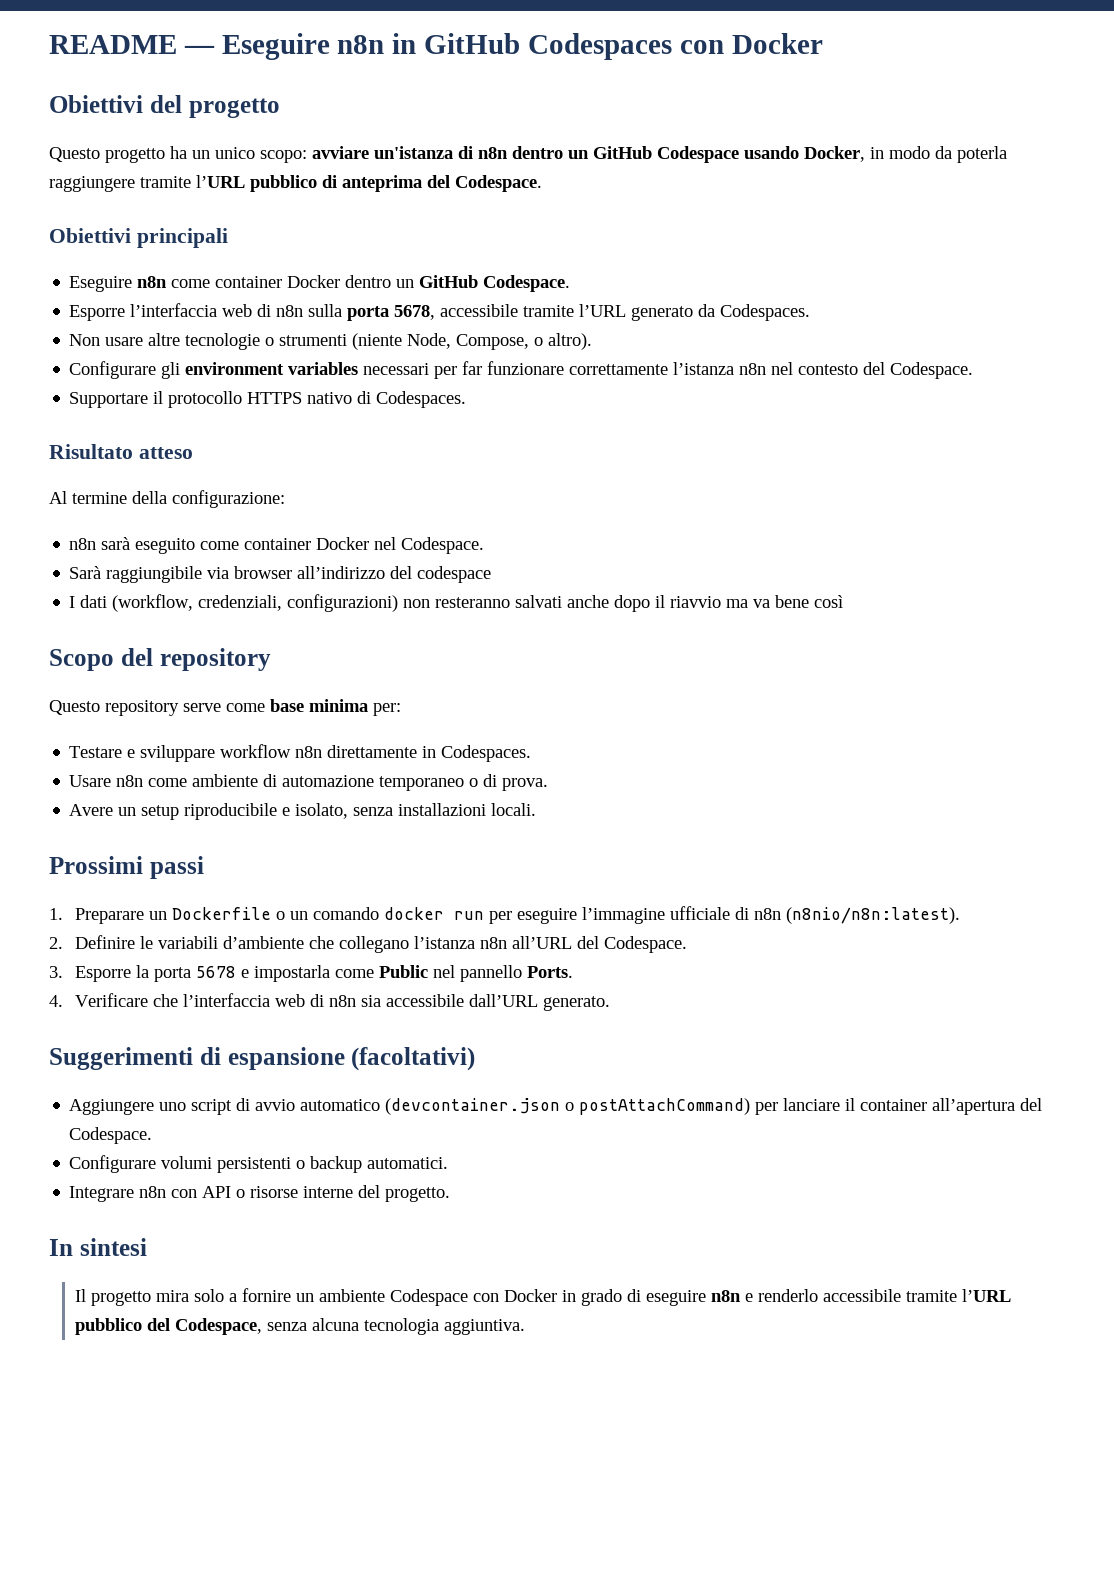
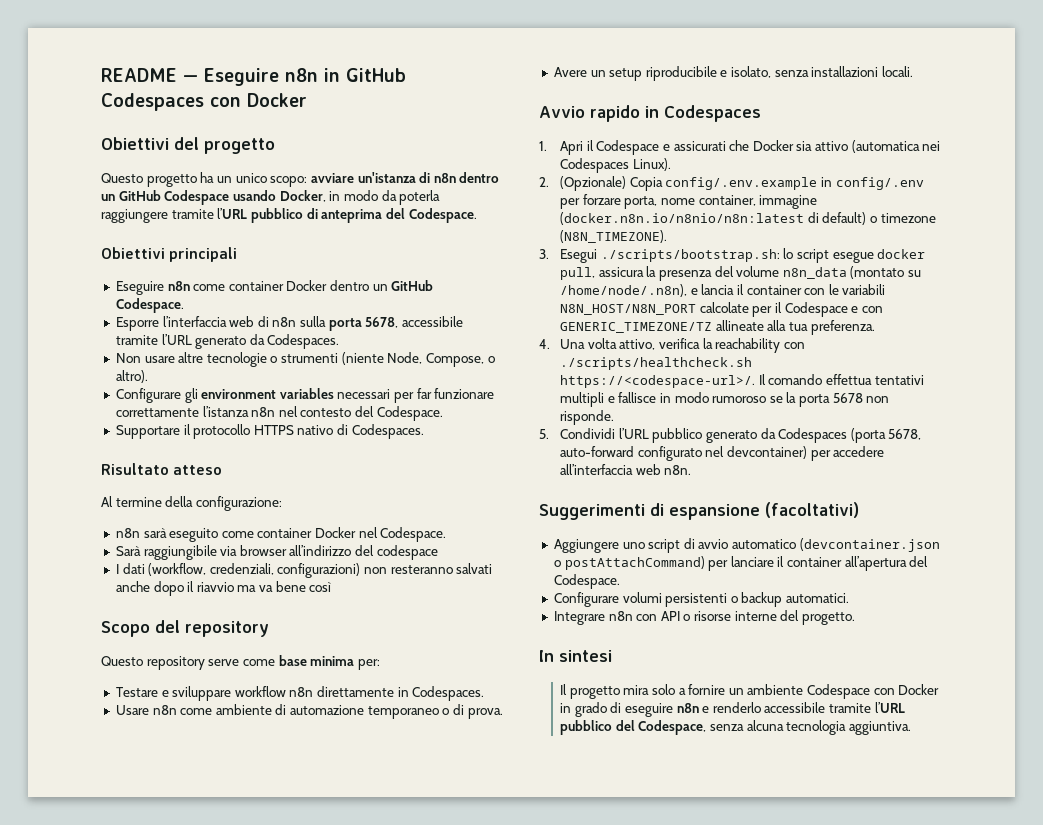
- Prossimi passi
- 1. Preparare un Dockerfile o un comando docker run per eseguire l’immagine ufficiale di n8n (n8nio/n8n:latest).
- 2. Definire le variabili d’ambiente che collegano l’istanza n8n all’URL del Codespace.
- 3. Esporre la porta 5678 e impostarla come Public nel pannello Ports.
- 4. Verificare che l’interfaccia web di n8n sia accessibile dall’URL generato.
+ Avvio rapido in Codespaces
+ 1. Apri il Codespace e assicurati che Docker sia attivo (automatica nei Codespaces Linux).
+ 2. (Opzionale) Copia config/.env.example in config/.env per forzare porta, nome container, immagine (docker.n8n.io/n8nio/n8n:latest di default) o timezone (N8N_TIMEZONE).
+ 3. Esegui ./scripts/bootstrap.sh: lo script esegue docker pull, assicura la presenza del volume n8n_data (montato su /home/node/.n8n), e lancia il container con le variabili N8N_HOST/N8N_PORT calcolate per il Codespace e con GENERIC_TIMEZONE/TZ allineate alla tua preferenza.
+ 4. Una volta attivo, verifica la reachability con ./scripts/healthcheck.sh https://<codespace-url>/. Il comando effettua tentativi multipli e fallisce in modo rumoroso se la porta 5678 non risponde.
+ 5. Condividi l’URL pubblico generato da Codespaces (porta 5678, auto-forward configurato nel devcontainer) per accedere all’interfaccia web n8n.

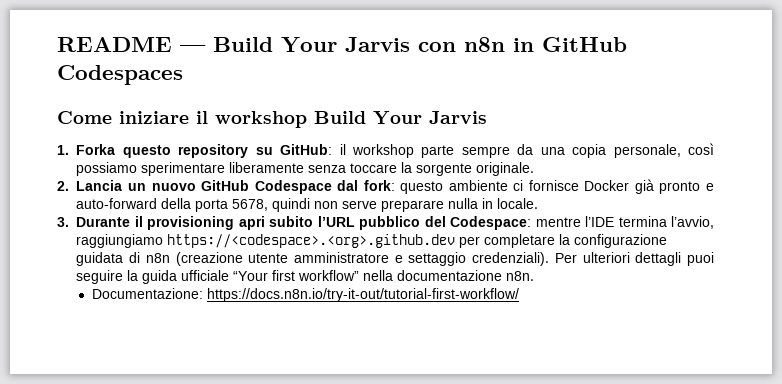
- README — Eseguire n8n in GitHub Codespaces con Docker
- Obiettivi del progetto
- Questo progetto ha un unico scopo: avviare un'istanza di n8n dentro un GitHub Codespace usando Docker, in modo da poterla raggiungere tramite l’URL pubblico di anteprima del Codespace.
- Obiettivi principali
- Eseguire n8n come container Docker dentro un GitHub Codespace.
- Esporre l’interfaccia web di n8n sulla porta 5678, accessibile tramite l’URL generato da Codespaces.
- Non usare altre tecnologie o strumenti (niente Node, Compose, o altro).
- Configurare gli environment variables necessari per far funzionare correttamente l’istanza n8n nel contesto del Codespace.
- Supportare il protocollo HTTPS nativo di Codespaces.
- Risultato atteso
- Al termine della configurazione:
- n8n sarà eseguito come container Docker nel Codespace.
- Sarà raggiungibile via browser all’indirizzo del codespace
- I dati (workflow, credenziali, configurazioni) non resteranno salvati anche dopo il riavvio ma va bene così
- Scopo del repository
- Questo repository serve come base minima per:
- Testare e sviluppare workflow n8n direttamente in Codespaces.
- Usare n8n come ambiente di automazione temporaneo o di prova.
- Avere un setup riproducibile e isolato, senza installazioni locali.
- Avvio rapido in Codespaces
- 1. Apri il Codespace e assicurati che Docker sia attivo (automatica nei Codespaces Linux).
- 2. (Opzionale) Copia config/.env.example in config/.env per forzare porta, nome container, immagine (docker.n8n.io/n8nio/n8n:latest di default) o timezone (N8N_TIMEZONE).
- 3. Esegui ./scripts/bootstrap.sh: lo script esegue docker pull, assicura la presenza del volume n8n_data (montato su /home/node/.n8n), e lancia il container con le variabili N8N_HOST/N8N_PORT calcolate per il Codespace e con GENERIC_TIMEZONE/TZ allineate alla tua preferenza.
- 4. Una volta attivo, verifica la reachability con ./scripts/healthcheck.sh https://<codespace-url>/. Il comando effettua tentativi multipli e fallisce in modo rumoroso se la porta 5678 non risponde.
- 5. Condividi l’URL pubblico generato da Codespaces (porta 5678, auto-forward configurato nel devcontainer) per accedere all’interfaccia web n8n.
- Suggerimenti di espansione (facoltativi)
- Aggiungere uno script di avvio automatico (devcontainer.json o postAttachCommand) per lanciare il container all’apertura del Codespace.
- Configurare volumi persistenti o backup automatici.
- Integrare n8n con API o risorse interne del progetto.
- In sintesi
- Il progetto mira solo a fornire un ambiente Codespace con Docker in grado di eseguire n8n e renderlo accessibile tramite l’URL pubblico del Codespace, senza alcuna tecnologia aggiuntiva.
+ README — Build Your Jarvis con n8n in GitHub Codespaces
+ Come iniziare il workshop Build Your Jarvis
+ 1. Forka questo repository su GitHub: il workshop parte sempre da una copia personale, così possiamo sperimentare liberamente senza toccare la sorgente originale.
+ 2. Lancia un nuovo GitHub Codespace dal fork: questo ambiente ci fornisce Docker già pronto e auto-forward della porta 5678, quindi non serve preparare nulla in locale.
+ 3. Durante il provisioning apri subito l’URL pubblico del Codespace: mentre l’IDE termina l’avvio, raggiungiamo https://<codespace>.<org>.github.dev per completare la configurazione guidata di n8n (creazione utente amministratore e settaggio credenziali). Per ulteriori dettagli puoi seguire la guida ufficiale “Your first workflow” nella documentazione n8n.
+ Documentazione: https://docs.n8n.io/try-it-out/tutorial-first-workflow/

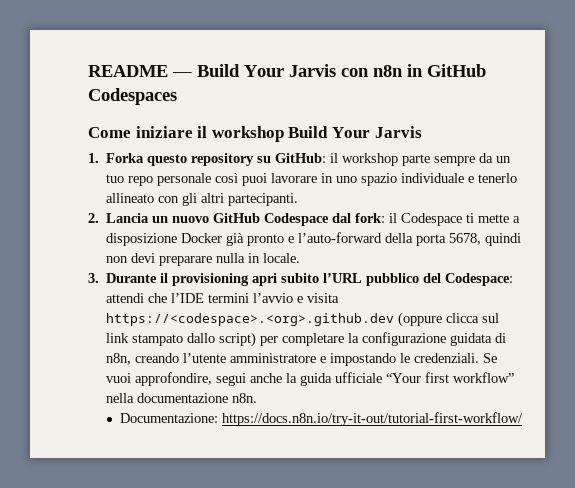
- 1. Forka questo repository su GitHub: il workshop parte sempre da una copia personale, così possiamo sperimentare liberamente senza toccare la sorgente originale.
+ 1. Forka questo repository su GitHub: il workshop parte sempre da un tuo repo personale così puoi lavorare in uno spazio individuale e tenerlo allineato con gli altri partecipanti.
- 2. Lancia un nuovo GitHub Codespace dal fork: questo ambiente ci fornisce Docker già pronto e auto-forward della porta 5678, quindi non serve preparare nulla in locale.
+ 2. Lancia un nuovo GitHub Codespace dal fork: il Codespace ti mette a disposizione Docker già pronto e l’auto-forward della porta 5678, quindi non devi preparare nulla in locale.
- 3. Durante il provisioning apri subito l’URL pubblico del Codespace: mentre l’IDE termina l’avvio, raggiungiamo https://<codespace>.<org>.github.dev per completare la configurazione guidata di n8n (creazione utente amministratore e settaggio credenziali). Per ulteriori dettagli puoi seguire la guida ufficiale “Your first workflow” nella documentazione n8n.
+ 3. Durante il provisioning apri subito l’URL pubblico del Codespace: attendi che l’IDE termini l’avvio e visita https://<codespace>.<org>.github.dev (oppure clicca sul link stampato dallo script) per completare la configurazione guidata di n8n, creando l’utente amministratore e impostando le credenziali. Se vuoi approfondire, segui anche la guida ufficiale “Your first workflow” nella documentazione n8n.

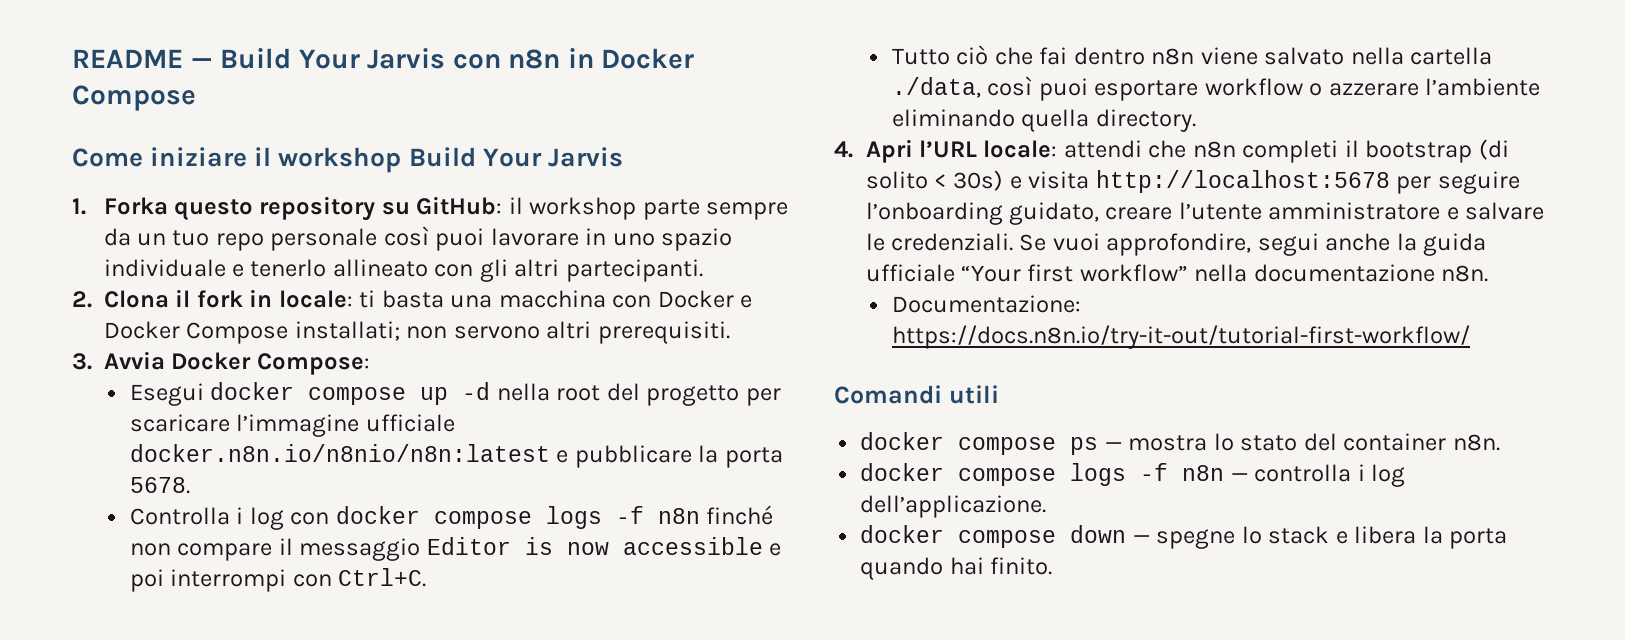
- README — Build Your Jarvis con n8n in GitHub Codespaces
+ README — Build Your Jarvis con n8n in Docker Compose
- 2. Lancia un nuovo GitHub Codespace dal fork: il Codespace ti mette a disposizione Docker già pronto e l’auto-forward della porta 5678, quindi non devi preparare nulla in locale.
- 3. Durante il provisioning apri subito l’URL pubblico del Codespace: attendi che l’IDE termini l’avvio e visita https://<codespace>.<org>.github.dev (oppure clicca sul link stampato dallo script) per completare la configurazione guidata di n8n, creando l’utente amministratore e impostando le credenziali.
+ 2. Clona il fork in locale: ti basta una macchina con Docker e Docker Compose installati; non servono altri prerequisiti.
+ 3. Avvia Docker Compose:
+ Esegui docker compose up -d nella root del progetto per scaricare l’immagine ufficiale docker.n8n.io/n8nio/n8n:latest e pubblicare la porta 5678.
+ Controlla i log con docker compose logs -f n8n finché non compare il messaggio Editor is now accessible e poi interrompi con Ctrl+C.
+ Tutto ciò che fai dentro n8n viene salvato nella cartella ./data, così puoi esportare workflow o azzerare l’ambiente eliminando quella directory.
+ 4. Apri l’URL locale: attendi che n8n completi il bootstrap (di solito < 30s) e visita http://localhost:5678 per seguire l’onboarding guidato, creare l’utente amministratore e salvare le credenziali.
+ Comandi utili
+ docker compose ps — mostra lo stato del container n8n.
+ docker compose logs -f n8n — controlla i log dell’applicazione.
+ docker compose down — spegne lo stack e libera la porta quando hai finito.

